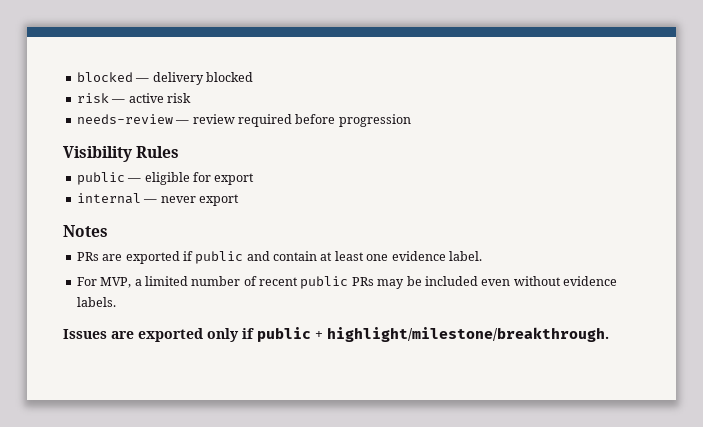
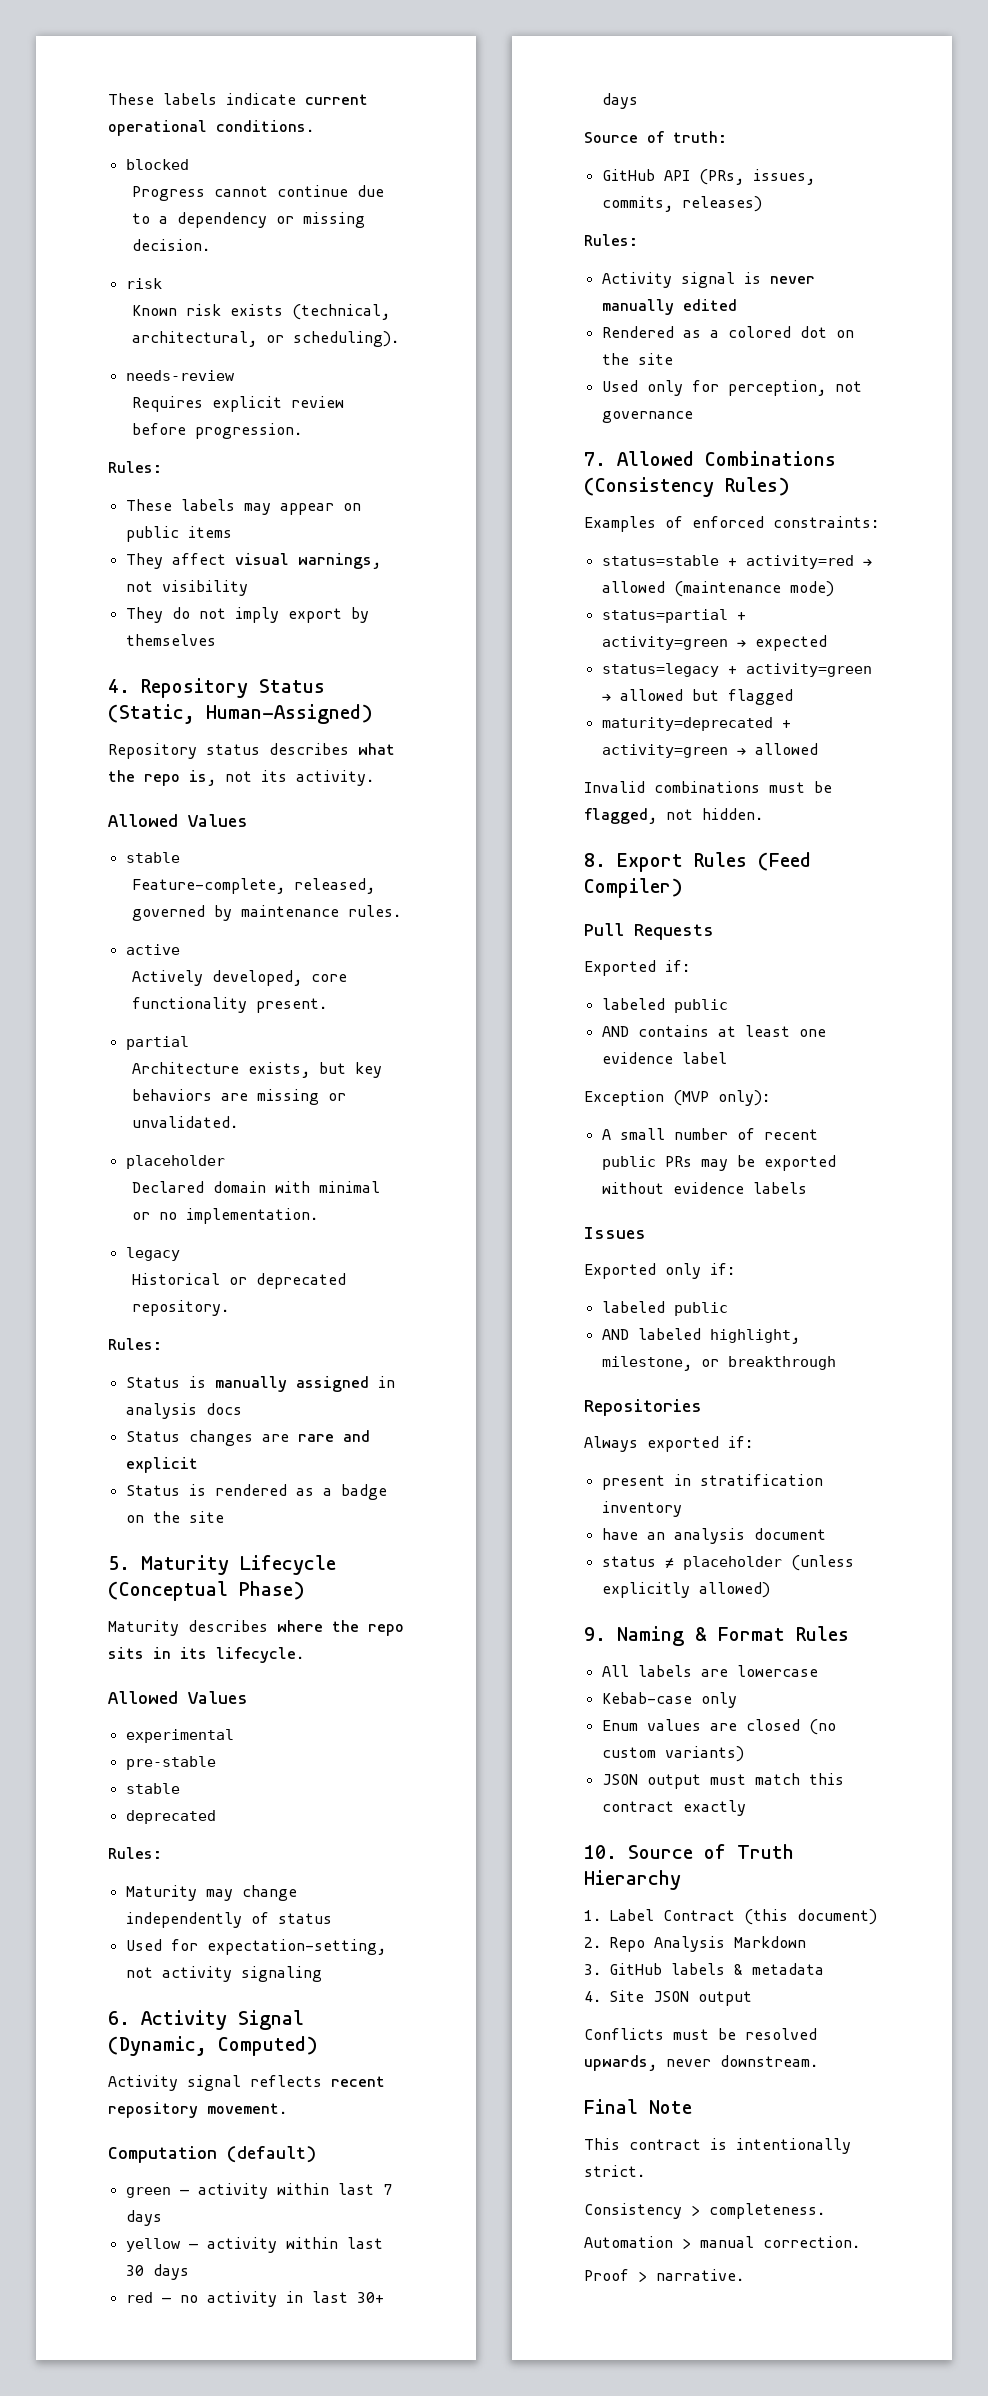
- blocked — delivery blocked
- risk — active risk
- needs-review — review required before progression
- Visibility Rules
- public — eligible for export
- internal — never export
- Notes
- PRs are exported if public and contain at least one evidence label.
- For MVP, a limited number of recent public PRs may be included even without evidence labels.
+ These labels indicate current operational conditions.
+ blocked
+ Progress cannot continue due to a dependency or missing decision.
+ risk
+ Known risk exists (technical, architectural, or scheduling).
+ needs-review
+ Requires explicit review before progression.
+ Rules:
+ These labels may appear on public items
+ They affect visual warnings, not visibility
+ They do not imply export by themselves
+ 4. Repository Status (Static, Human-Assigned)
+ Repository status describes what the repo is, not its activity.
+ Allowed Values
+ stable
+ Feature-complete, released, governed by maintenance rules.
+ active
+ Actively developed, core functionality present.
+ partial
+ Architecture exists, but key behaviors are missing or unvalidated.
+ placeholder
+ Declared domain with minimal or no implementation.
+ legacy
+ Historical or deprecated repository.
+ Rules:
+ Status is manually assigned in analysis docs
+ Status changes are rare and explicit
+ Status is rendered as a badge on the site
+ 5. Maturity Lifecycle (Conceptual Phase)
+ Maturity describes where the repo sits in its lifecycle.
+ Allowed Values
+ experimental
+ pre-stable
+ stable
+ deprecated
+ Rules:
+ Maturity may change independently of status
+ Used for expectation-setting, not activity signaling
+ 6. Activity Signal (Dynamic, Computed)
+ Activity signal reflects recent repository movement.
+ Computation (default)
+ green — activity within last 7 days
+ yellow — activity within last 30 days
+ red — no activity in last 30+ days
+ Source of truth:
+ GitHub API (PRs, issues, commits, releases)
+ Rules:
+ Activity signal is never manually edited
+ Rendered as a colored dot on the site
+ Used only for perception, not governance
+ 7. Allowed Combinations (Consistency Rules)
+ Examples of enforced constraints:
+ status=stable + activity=red → allowed (maintenance mode)
+ status=partial + activity=green → expected
+ status=legacy + activity=green → allowed but flagged
+ maturity=deprecated + activity=green → allowed
+ Invalid combinations must be flagged, not hidden.
+ 8. Export Rules (Feed Compiler)
+ Pull Requests
+ Exported if:
+ labeled public
+ AND contains at least one evidence label
+ Exception (MVP only):
+ A small number of recent public PRs may be exported without evidence labels
- Issues are exported only if public + highlight/milestone/breakthrough.
+ Issues
+ Exported only if:
+ labeled public
+ AND labeled highlight, milestone, or breakthrough
+ Repositories
+ Always exported if:
+ present in stratification inventory
+ have an analysis document
+ status ≠ placeholder (unless explicitly allowed)
+ 9. Naming & Format Rules
+ All labels are lowercase
+ Kebab-case only
+ Enum values are closed (no custom variants)
+ JSON output must match this contract exactly
+ 10. Source of Truth Hierarchy
+ 1. Label Contract (this document)
+ 2. Repo Analysis Markdown
+ 3. GitHub labels & metadata
+ 4. Site JSON output
+ Conflicts must be resolved upwards, never downstream.
+ Final Note
+ This contract is intentionally strict.
+ Consistency > completeness.
+ Automation > manual correction.
+ Proof > narrative.

